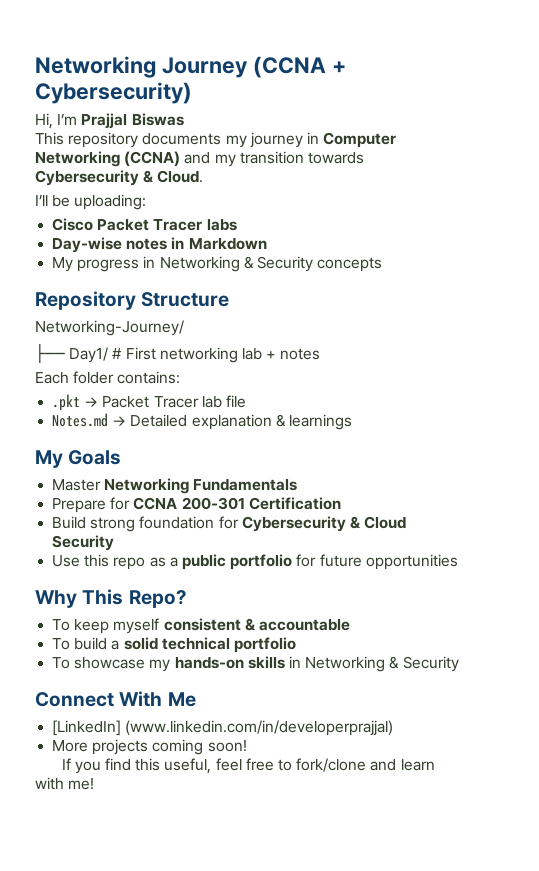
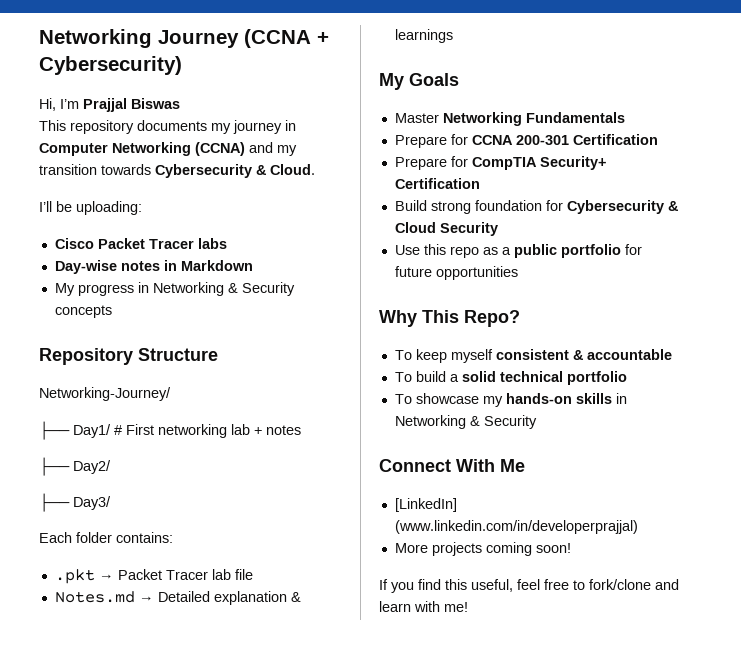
+ ├── Day2/
+ ├── Day3/
+ Prepare for CompTIA Security+ Certification

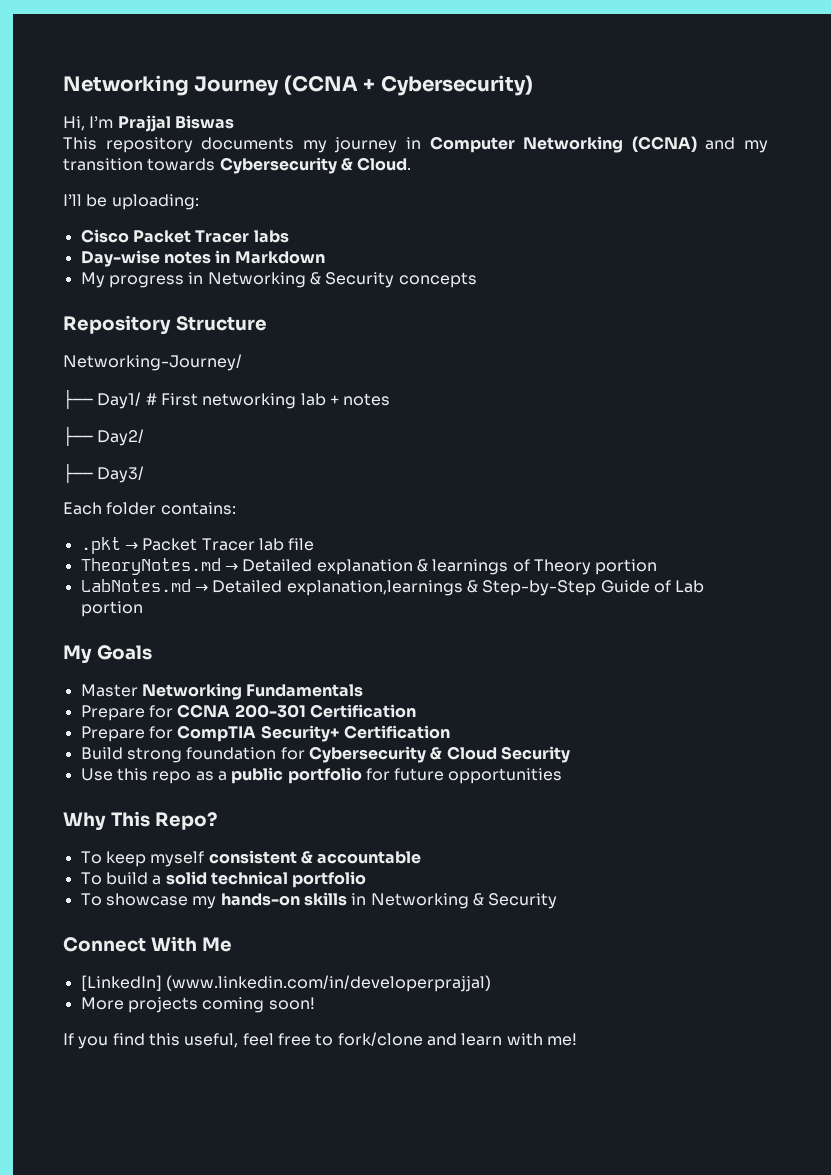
- Notes.md → Detailed explanation & learnings
+ TheoryNotes.md → Detailed explanation & learnings of Theory portion
+ LabNotes.md → Detailed explanation,learnings & Step-by-Step Guide of Lab portion

